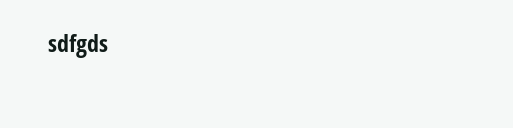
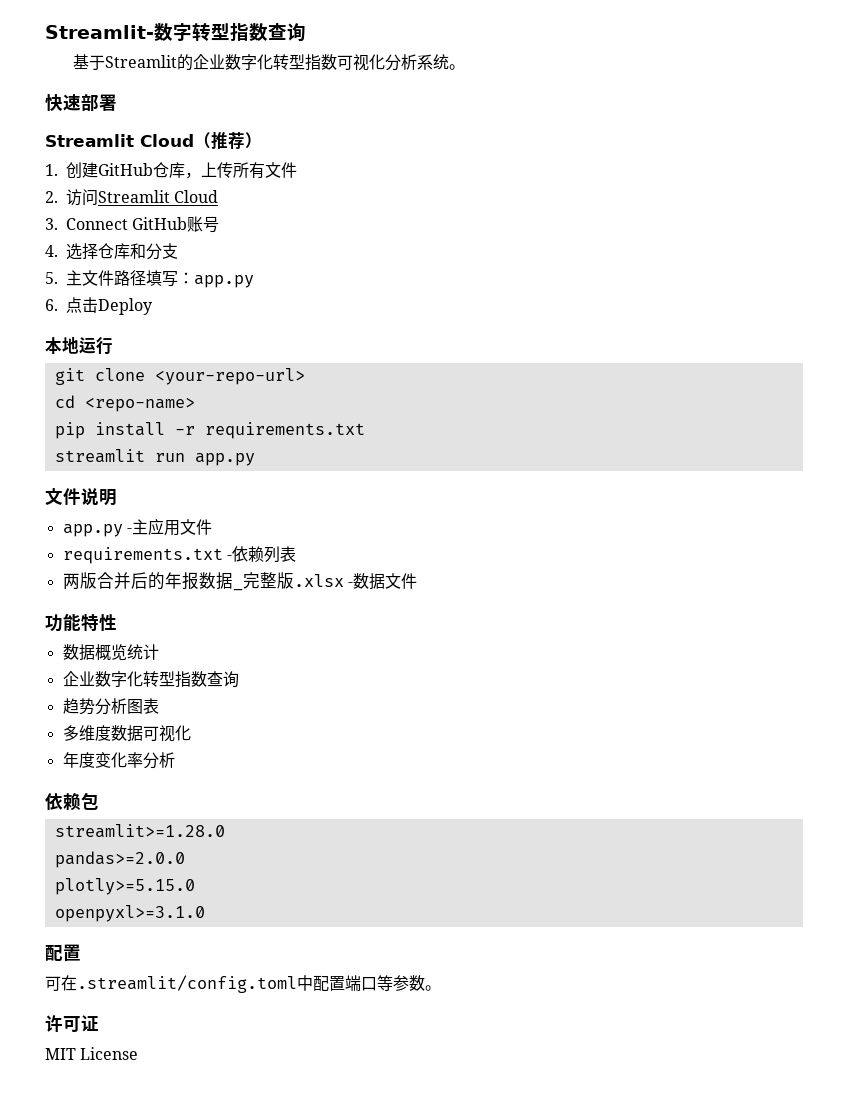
- sdfgds
+ Streamlit-数字转型指数查询
+ 基于Streamlit的企业数字化转型指数可视化分析系统。
+ 快速部署
+ Streamlit Cloud（推荐）
+ 1.创建GitHub仓库，上传所有文件
+ 2.访问Streamlit Cloud
+ 3. Connect GitHub账号
+ 4.选择仓库和分支
+ 5.主文件路径填写：app.py
+ 6.点击Deploy
+ 本地运行
+ git clone <your-repo-url>
+ cd <repo-name>
+ pip install -r requirements.txt
+ streamlit run app.py
+ 文件说明
+ app.py -主应用文件
+ requirements.txt -依赖列表
+ 两版合并后的年报数据_完整版.xlsx -数据文件
+ 功能特性
+ 数据概览统计
+ 企业数字化转型指数查询
+ 趋势分析图表
+ 多维度数据可视化
+ 年度变化率分析
+ 依赖包
+ streamlit>=1.28.0
+ pandas>=2.0.0
+ plotly>=5.15.0
+ openpyxl>=3.1.0
+ 配置
+ 可在.streamlit/config.toml中配置端口等参数。
+ 许可证
+ MIT License

